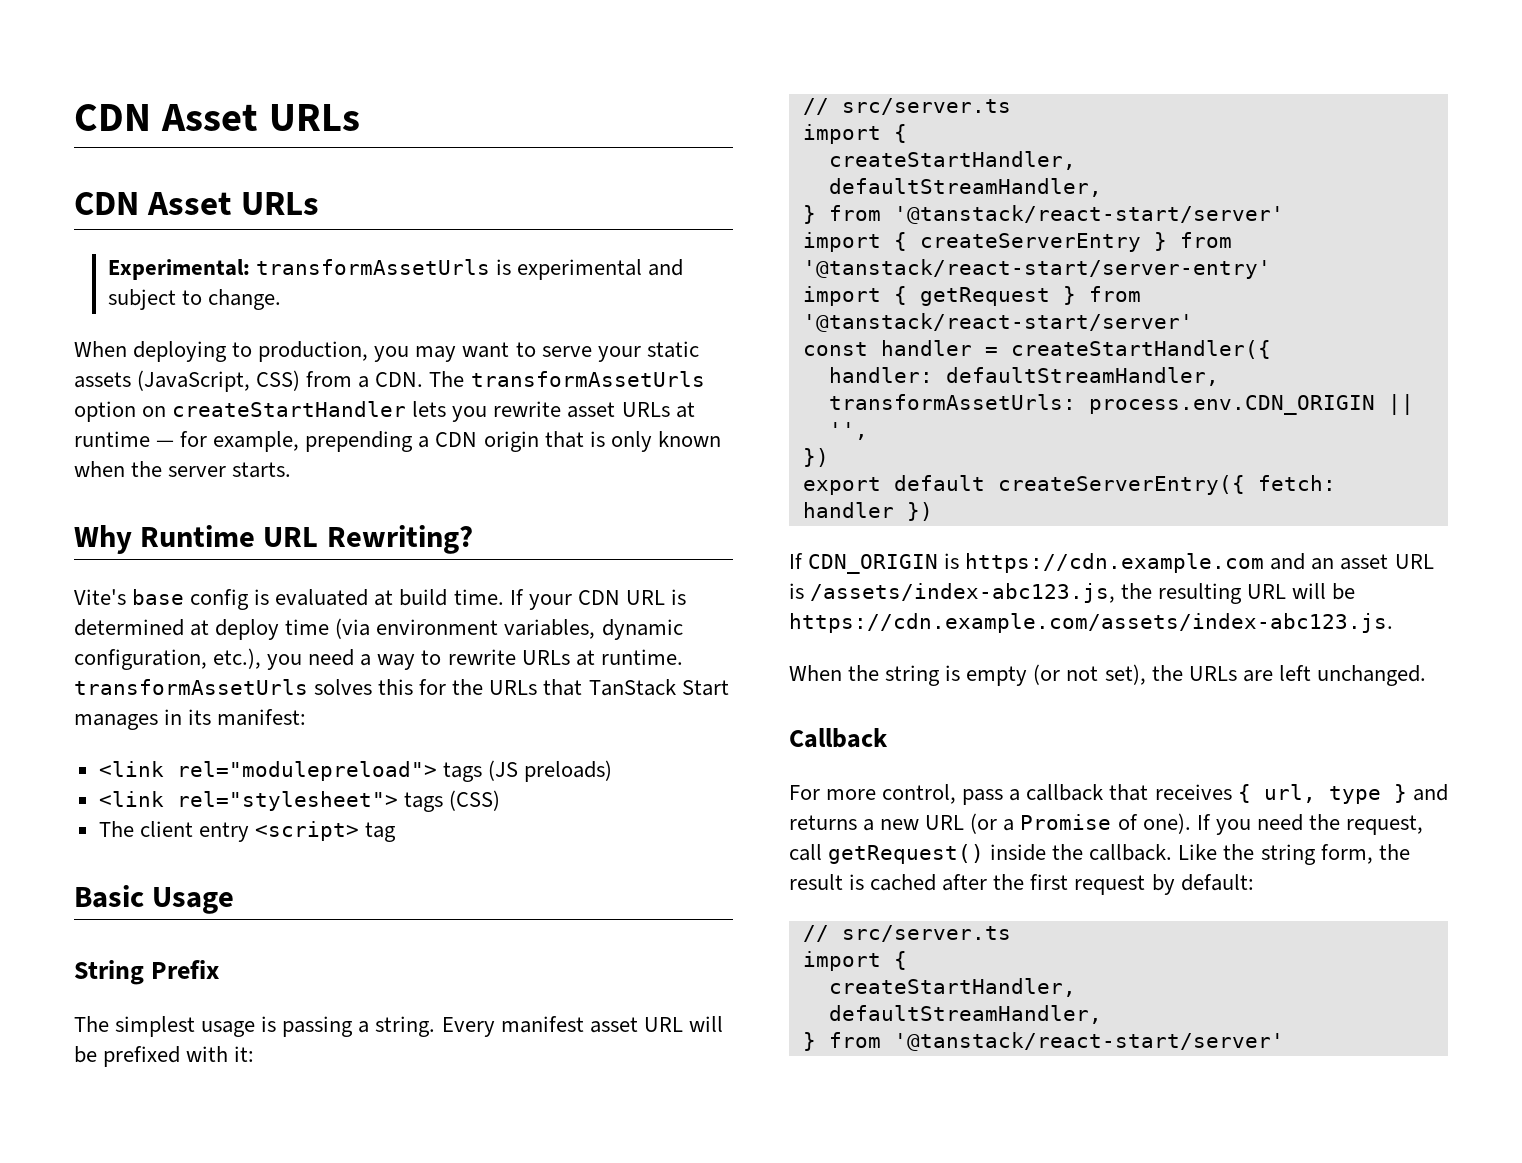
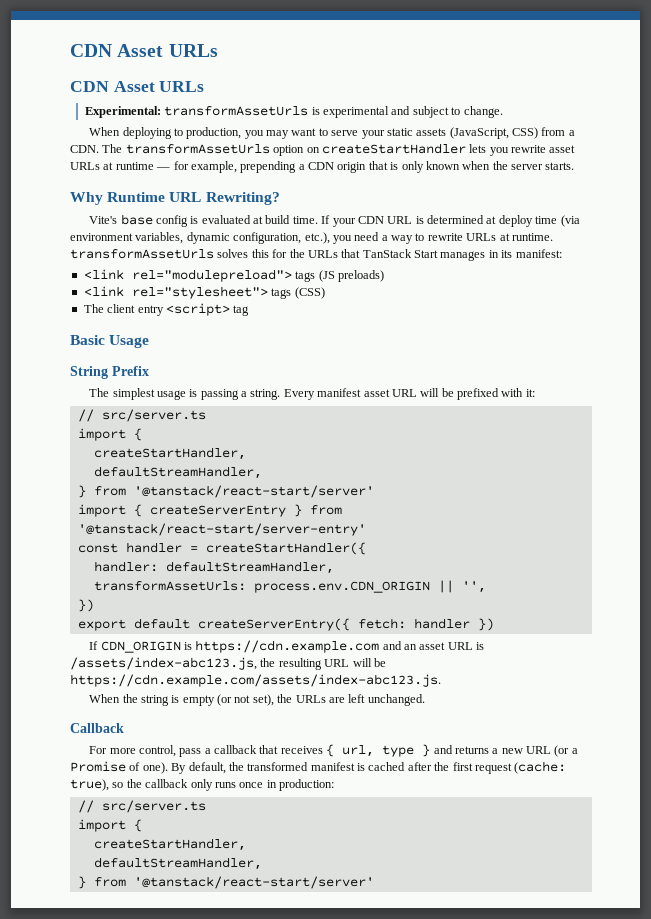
- import { getRequest } from '@tanstack/react-start/server'
- If you need the request, call getRequest() inside the callback. Like the string form, the result is cached after the first request by default:
+ By default, the transformed manifest is cached after the first request (cache: true), so the callback only runs once in production:

